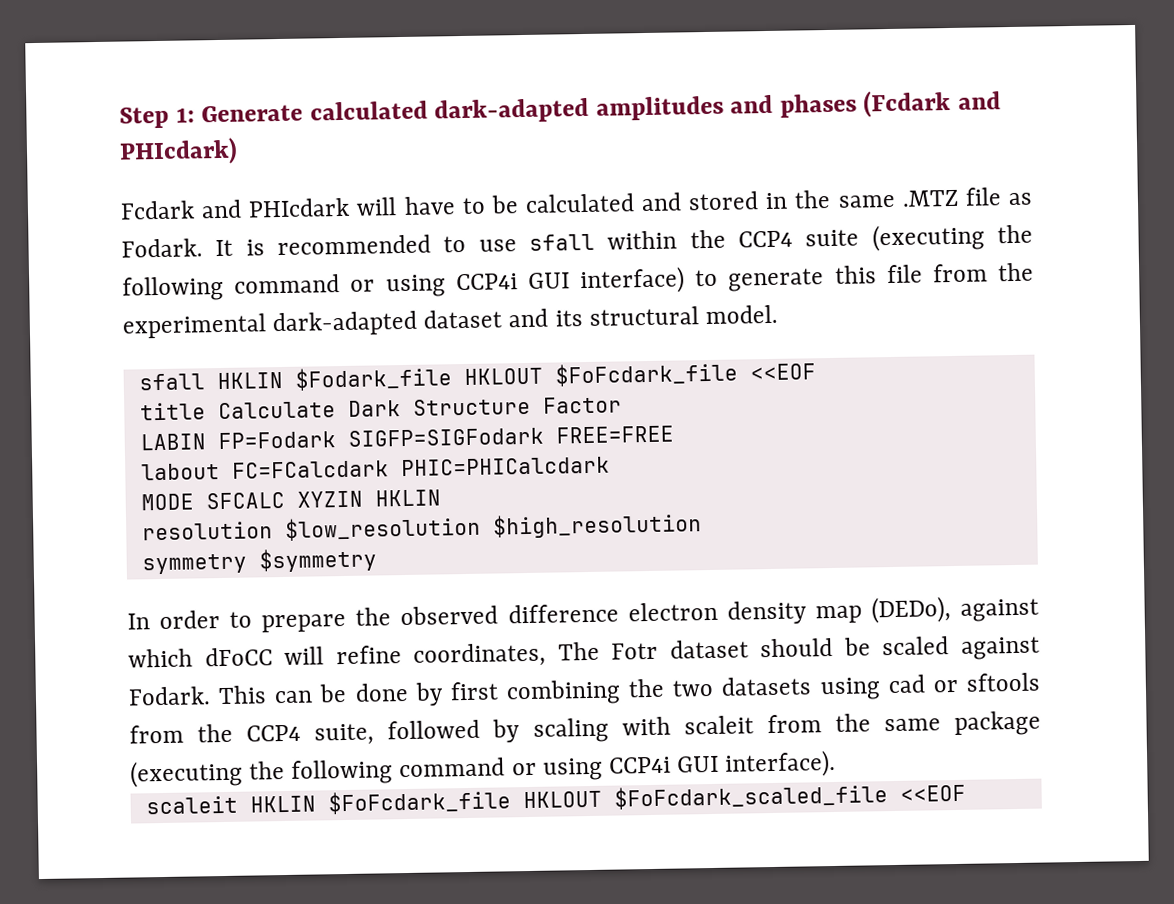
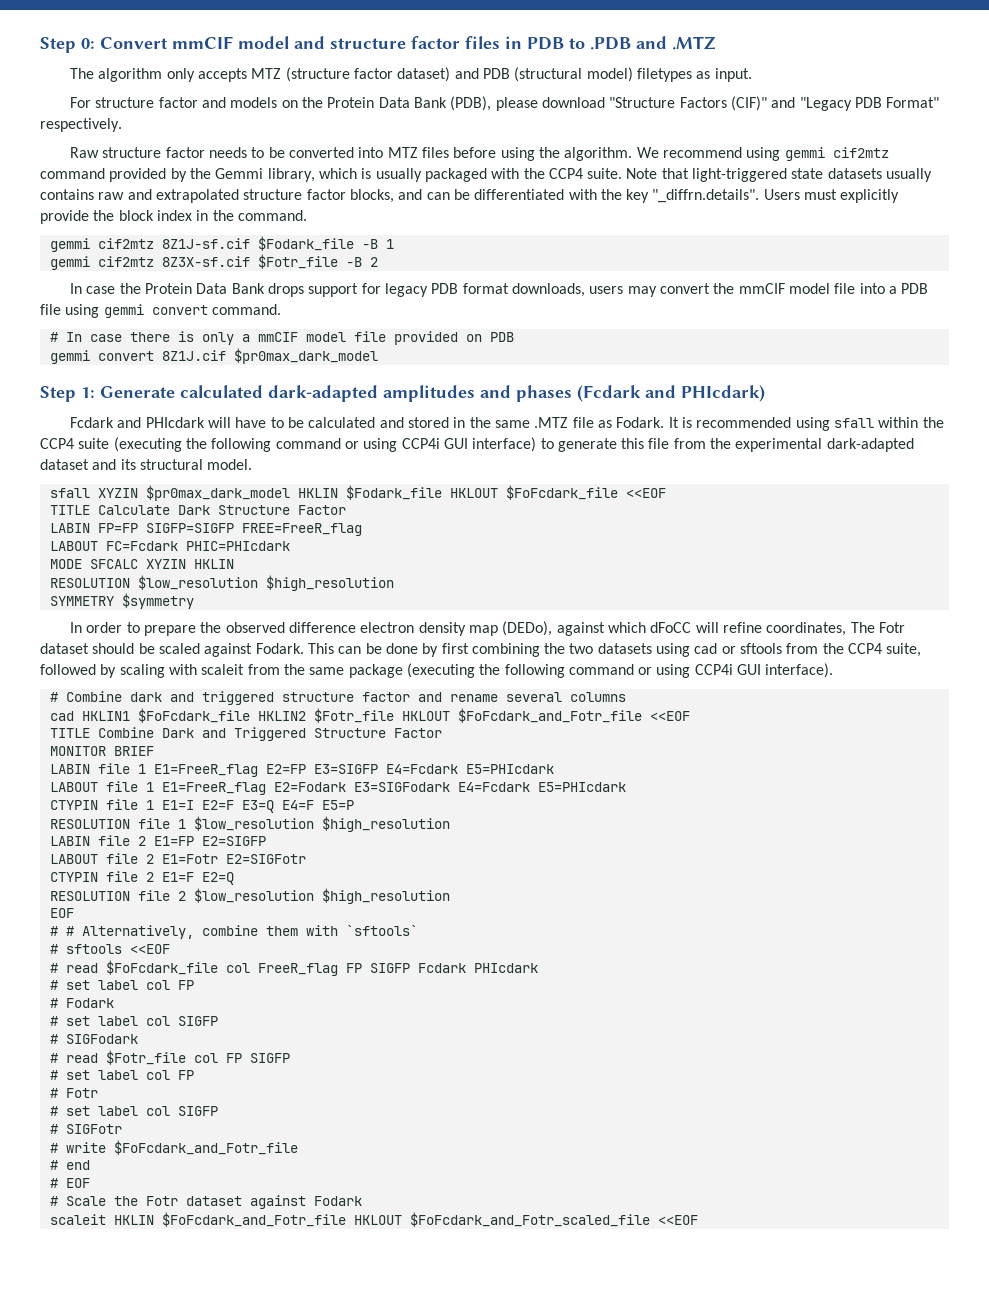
+ Step 0: Convert mmCIF model and structure factor files in PDB to .PDB and .MTZ
+ The algorithm only accepts MTZ (structure factor dataset) and PDB (structural model) filetypes as input.
+ For structure factor and models on the Protein Data Bank (PDB), please download "Structure Factors (CIF)" and "Legacy PDB Format" respectively.
+ Raw structure factor needs to be converted into MTZ files before using the algorithm. We recommend using gemmi cif2mtz command provided by the Gemmi library, which is usually packaged with the CCP4 suite. Note that light-triggered state datasets usually contains raw and extrapolated structure factor blocks, and can be differentiated with the key "_diffrn.details". Users must explicitly provide the block index in the command.
+ gemmi cif2mtz 8Z1J-sf.cif $Fodark_file -B 1
+ gemmi cif2mtz 8Z3X-sf.cif $Fotr_file -B 2
+ In case the Protein Data Bank drops support for legacy PDB format downloads, users may convert the mmCIF model file into a PDB file using gemmi convert command.
+ # In case there is only a mmCIF model file provided on PDB
+ gemmi convert 8Z1J.cif $pr0max_dark_model
- It is recommended to use sfall within the CCP4 suite (executing the following command or using CCP4i GUI interface) to generate this file from the experimental dark-adapted dataset and its structural model.
+ It is recommended using sfall within the CCP4 suite (executing the following command or using CCP4i GUI interface) to generate this file from the experimental dark-adapted dataset and its structural model.
- sfall HKLIN $Fodark_file HKLOUT $FoFcdark_file <<EOF
+ sfall XYZIN $pr0max_dark_model HKLIN $Fodark_file HKLOUT $FoFcdark_file <<EOF
- title Calculate Dark Structure Factor
+ TITLE Calculate Dark Structure Factor
- LABIN FP=Fodark SIGFP=SIGFodark FREE=FREE
- labout FC=FCalcdark PHIC=PHICalcdark
+ LABIN FP=FP SIGFP=SIGFP FREE=FreeR_flag
+ LABOUT FC=Fcdark PHIC=PHIcdark
- resolution $low_resolution $high_resolution
- symmetry $symmetry
+ RESOLUTION $low_resolution $high_resolution
+ SYMMETRY $symmetry
+ # Combine dark and triggered structure factor and rename several columns
+ cad HKLIN1 $FoFcdark_file HKLIN2 $Fotr_file HKLOUT $FoFcdark_and_Fotr_file <<EOF
+ TITLE Combine Dark and Triggered Structure Factor
+ MONITOR BRIEF
+ LABIN file 1 E1=FreeR_flag E2=FP E3=SIGFP E4=Fcdark E5=PHIcdark
+ LABOUT file 1 E1=FreeR_flag E2=Fodark E3=SIGFodark E4=Fcdark E5=PHIcdark
+ CTYPIN file 1 E1=I E2=F E3=Q E4=F E5=P
+ RESOLUTION file 1 $low_resolution $high_resolution
+ LABIN file 2 E1=FP E2=SIGFP
+ LABOUT file 2 E1=Fotr E2=SIGFotr
+ CTYPIN file 2 E1=F E2=Q
+ RESOLUTION file 2 $low_resolution $high_resolution
+ EOF
+ # # Alternatively, combine them with `sftools`
+ # sftools <<EOF
+ # read $FoFcdark_file col FreeR_flag FP SIGFP Fcdark PHIcdark
+ # set label col FP
+ # Fodark
+ # set label col SIGFP
+ # SIGFodark
+ # read $Fotr_file col FP SIGFP
+ # set label col FP
+ # Fotr
+ # set label col SIGFP
+ # SIGFotr
+ # write $FoFcdark_and_Fotr_file
+ # end
+ # EOF
+ # Scale the Fotr dataset against Fodark
- scaleit HKLIN $FoFcdark_file HKLOUT $FoFcdark_scaled_file <<EOF
+ scaleit HKLIN $FoFcdark_and_Fotr_file HKLOUT $FoFcdark_and_Fotr_scaled_file <<EOF

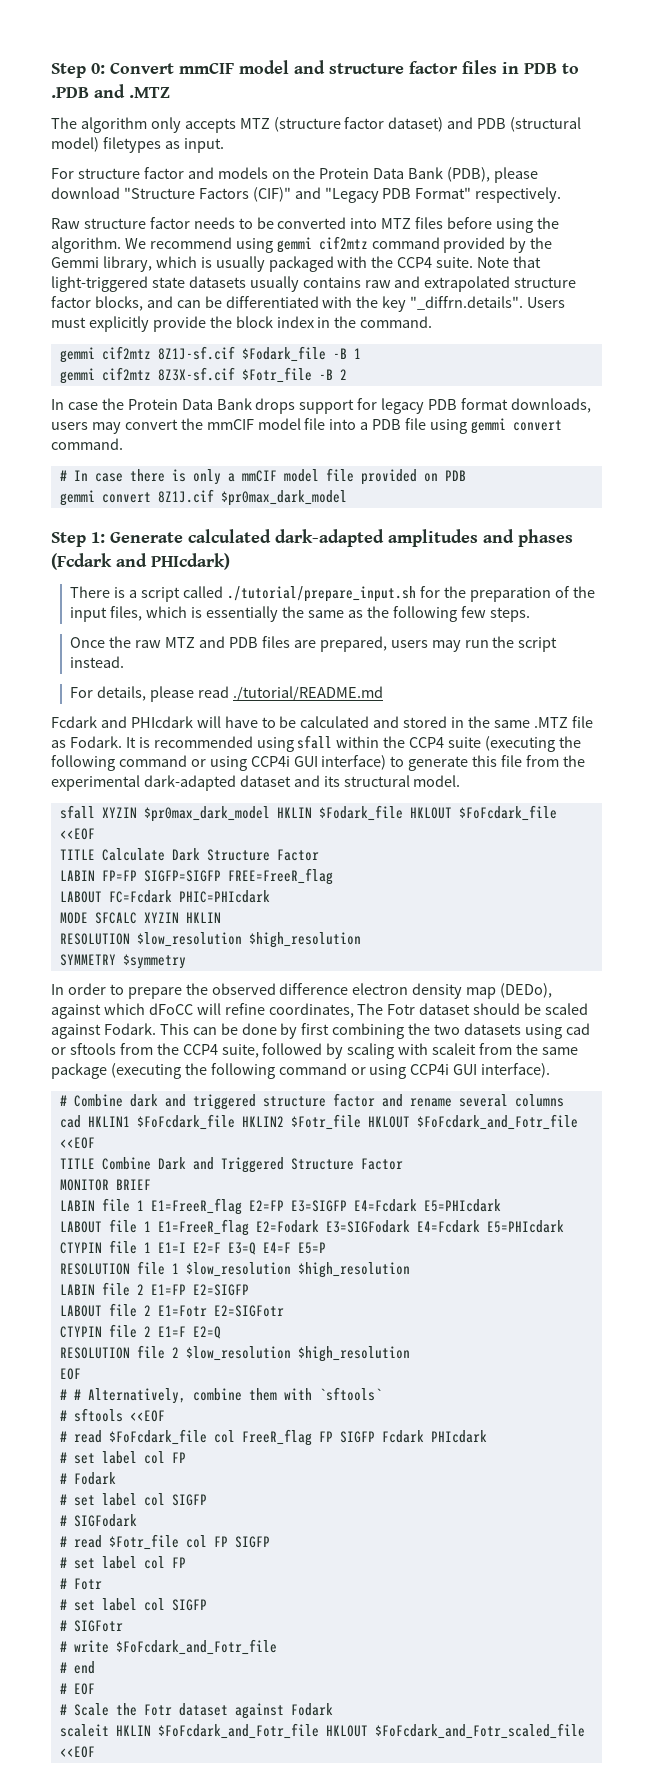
+ There is a script called ./tutorial/prepare_input.sh for the preparation of the input files, which is essentially the same as the following few steps.
+ Once the raw MTZ and PDB files are prepared, users may run the script instead.
+ For details, please read ./tutorial/README.md

